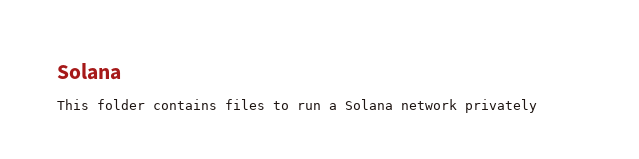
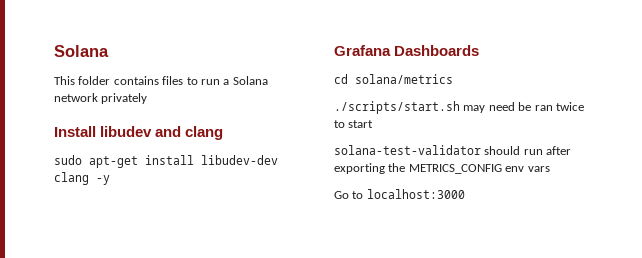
+ Install libudev and clang
+ sudo apt-get install libudev-dev clang -y
+ Grafana Dashboards
+ cd solana/metrics
+ ./scripts/start.sh may need be ran twice to start
+ solana-test-validator should run after exporting the METRICS_CONFIG env vars
+ Go to localhost:3000

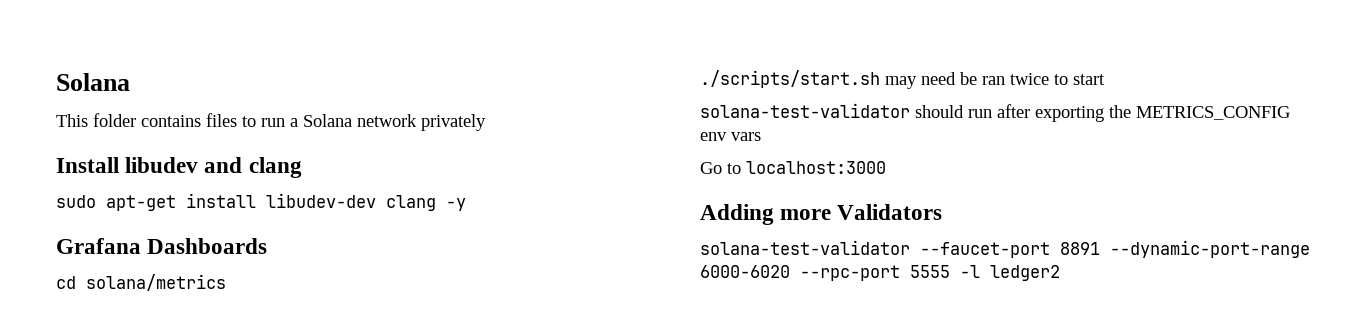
+ Adding more Validators
+ solana-test-validator --faucet-port 8891 --dynamic-port-range 6000-6020 --rpc-port 5555 -l ledger2

